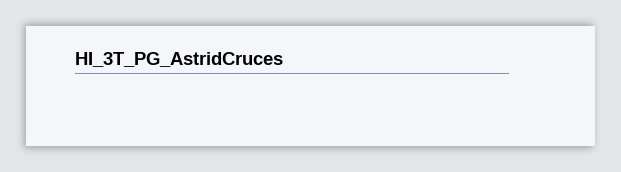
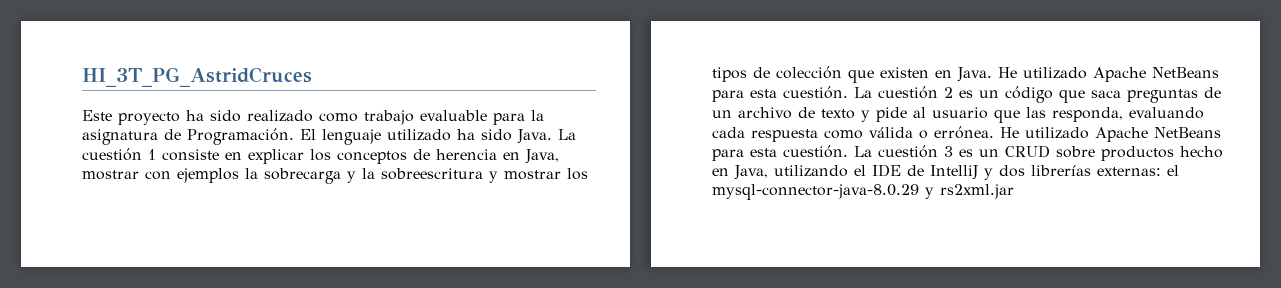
+ Este proyecto ha sido realizado como trabajo evaluable para la asignatura de Programación. El lenguaje utilizado ha sido Java. La cuestión 1 consiste en explicar los conceptos de herencia en Java, mostrar con ejemplos la sobrecarga y la sobreescritura y mostrar los tipos de colección que existen en Java. He utilizado Apache NetBeans para esta cuestión. La cuestión 2 es un código que saca preguntas de un archivo de texto y pide al usuario que las responda, evaluando cada respuesta como válida o errónea. He utilizado Apache NetBeans para esta cuestión. La cuestión 3 es un CRUD sobre productos hecho en Java, utilizando el IDE de IntelliJ y dos librerías externas: el mysql-connector-java-8.0.29 y rs2xml.jar

